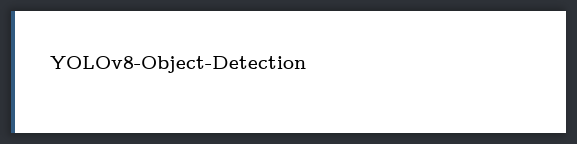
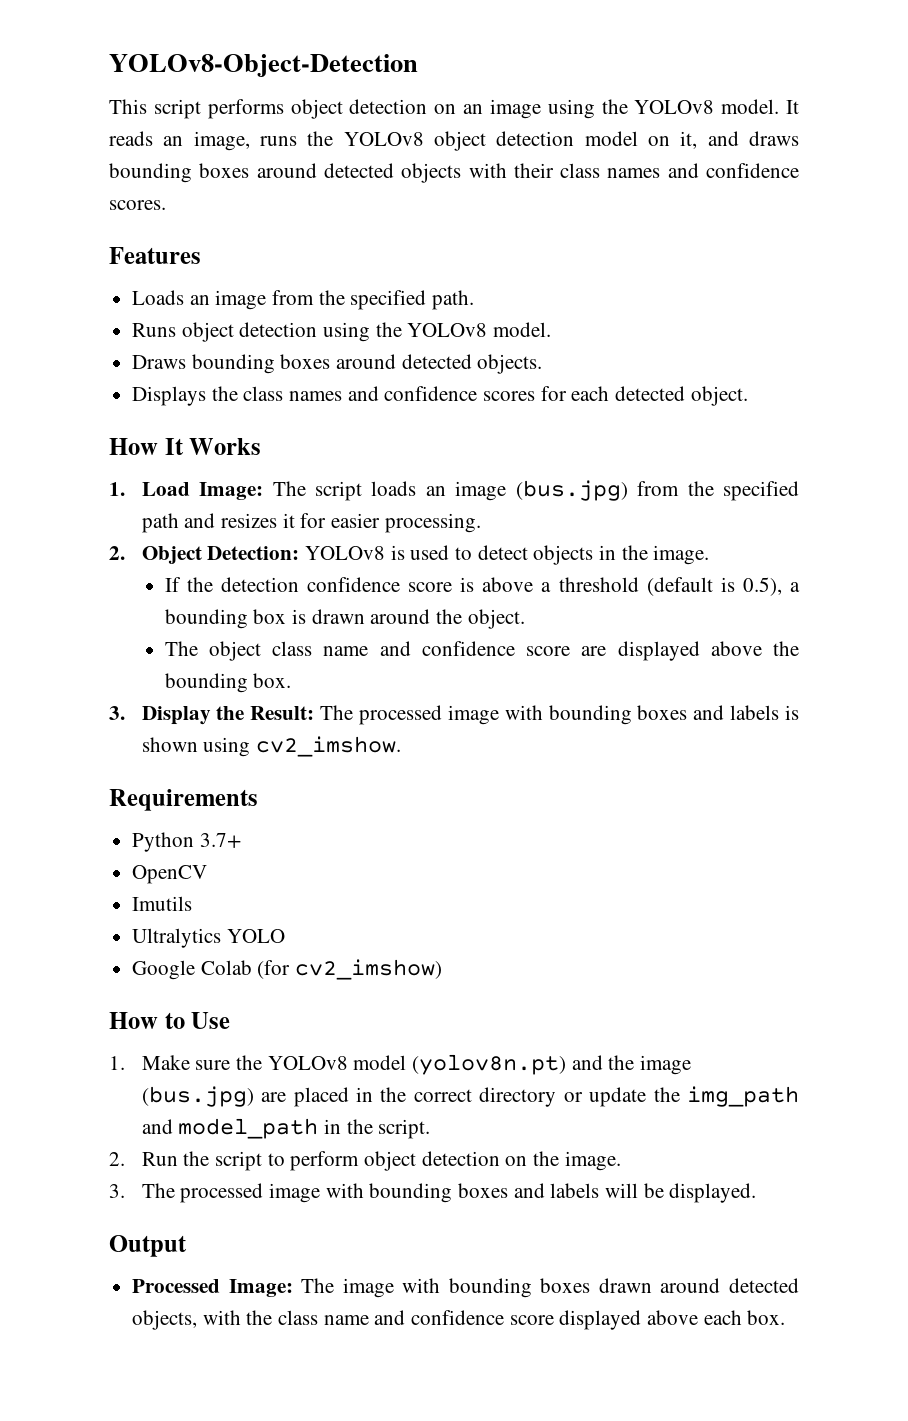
+ This script performs object detection on an image using the YOLOv8 model. It reads an image, runs the YOLOv8 object detection model on it, and draws bounding boxes around detected objects with their class names and confidence scores.
+ Features
+ Loads an image from the specified path.
+ Runs object detection using the YOLOv8 model.
+ Draws bounding boxes around detected objects.
+ Displays the class names and confidence scores for each detected object.
+ How It Works
+ 1. Load Image: The script loads an image (bus.jpg) from the specified path and resizes it for easier processing.
+ 2. Object Detection: YOLOv8 is used to detect objects in the image.
+ If the detection confidence score is above a threshold (default is 0.5), a bounding box is drawn around the object.
+ The object class name and confidence score are displayed above the bounding box.
+ 3. Display the Result: The processed image with bounding boxes and labels is shown using cv2_imshow.
+ Requirements
+ Python 3.7+
+ OpenCV
+ Imutils
+ Ultralytics YOLO
+ Google Colab (for cv2_imshow)
+ How to Use
+ 1. Make sure the YOLOv8 model (yolov8n.pt) and the image (bus.jpg) are placed in the correct directory or update the img_path and model_path in the script.
+ 2. Run the script to perform object detection on the image.
+ 3. The processed image with bounding boxes and labels will be displayed.
+ Output
+ Processed Image: The image with bounding boxes drawn around detected objects, with the class name and confidence score displayed above each box.

